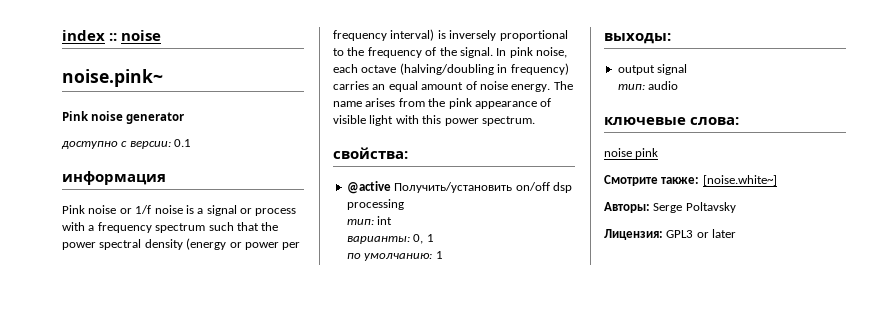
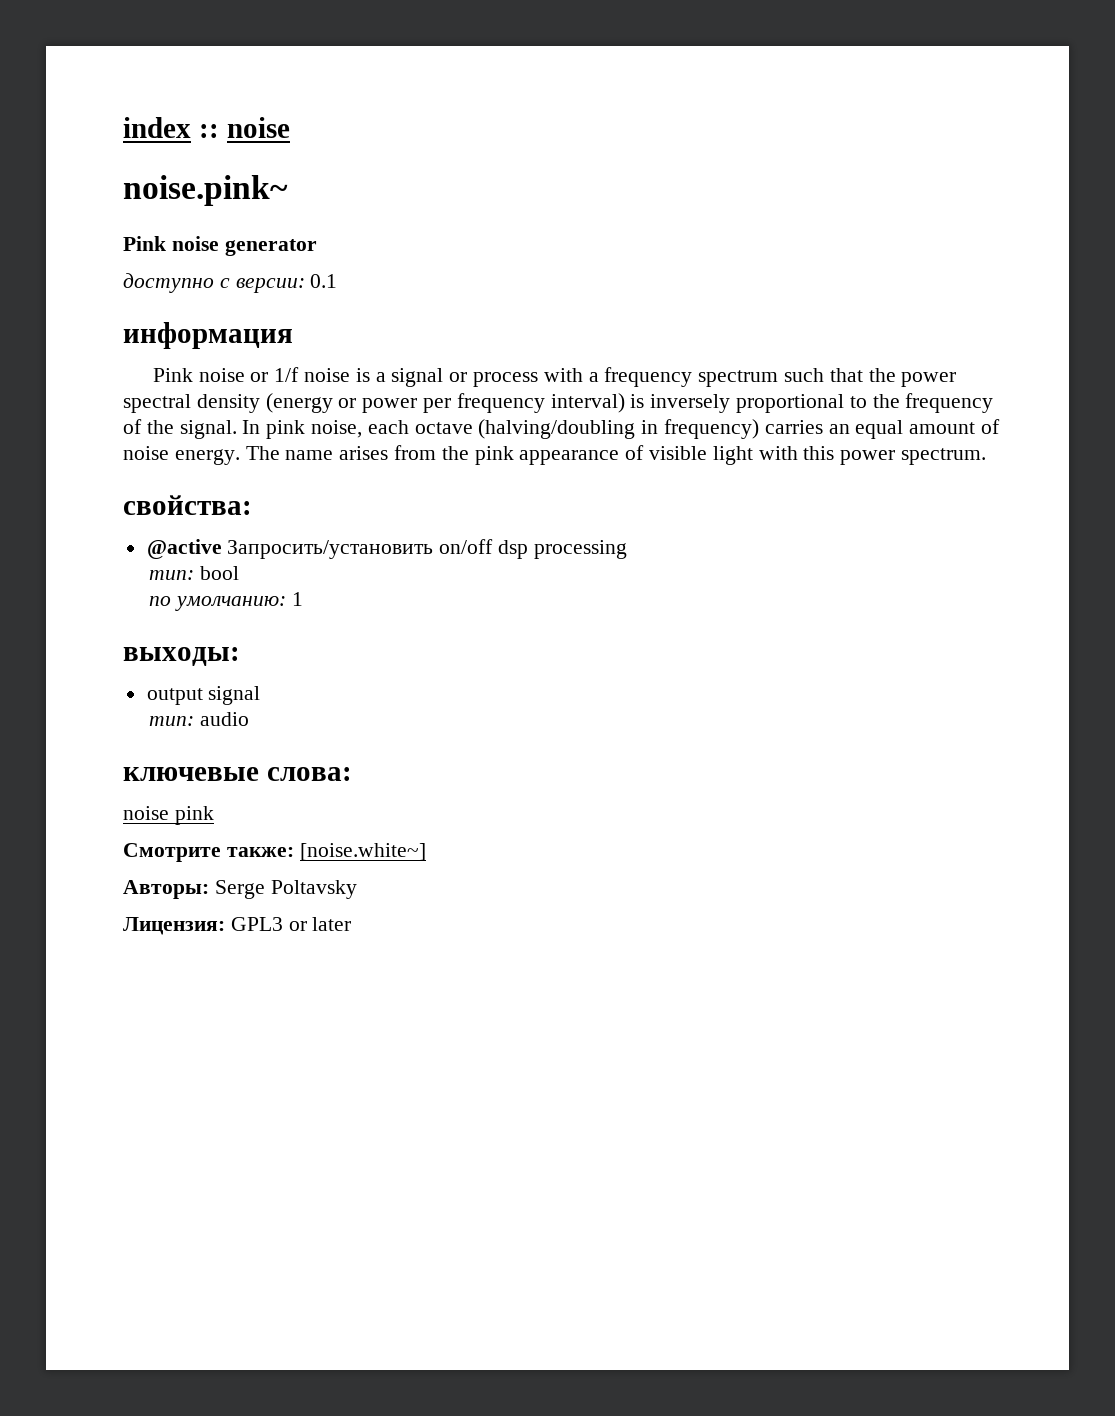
- @active Получить/установить on/off dsp processing
+ @active Запросить/установить on/off dsp processing
- тип: int
- варианты: 0, 1
+ тип: bool

